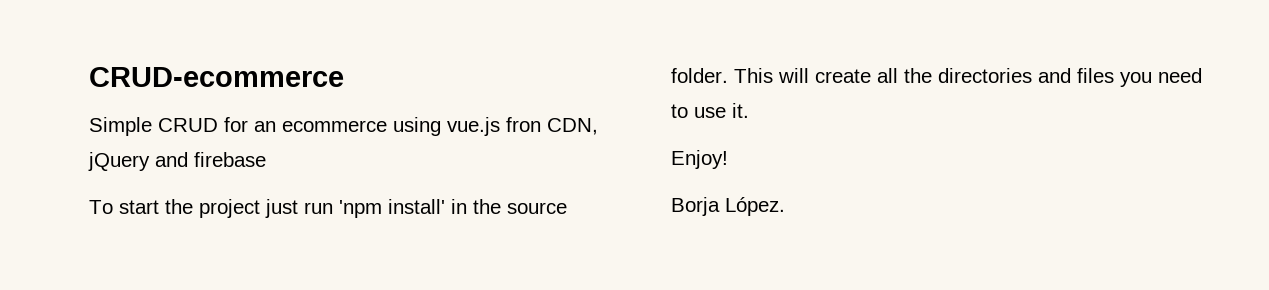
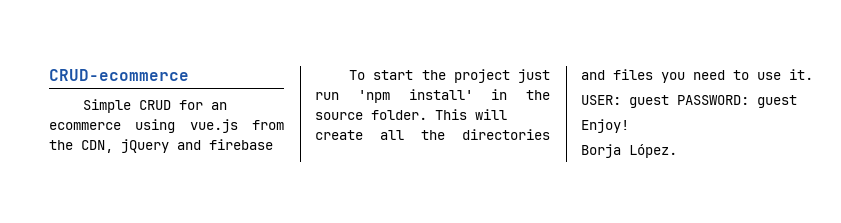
- Simple CRUD for an ecommerce using vue.js fron CDN, jQuery and firebase
+ Simple CRUD for an ecommerce using vue.js from the CDN, jQuery and firebase
+ USER: guest PASSWORD: guest

